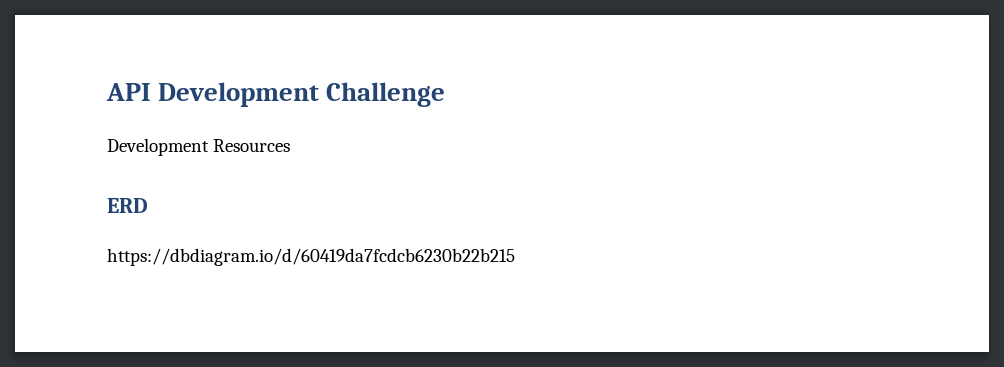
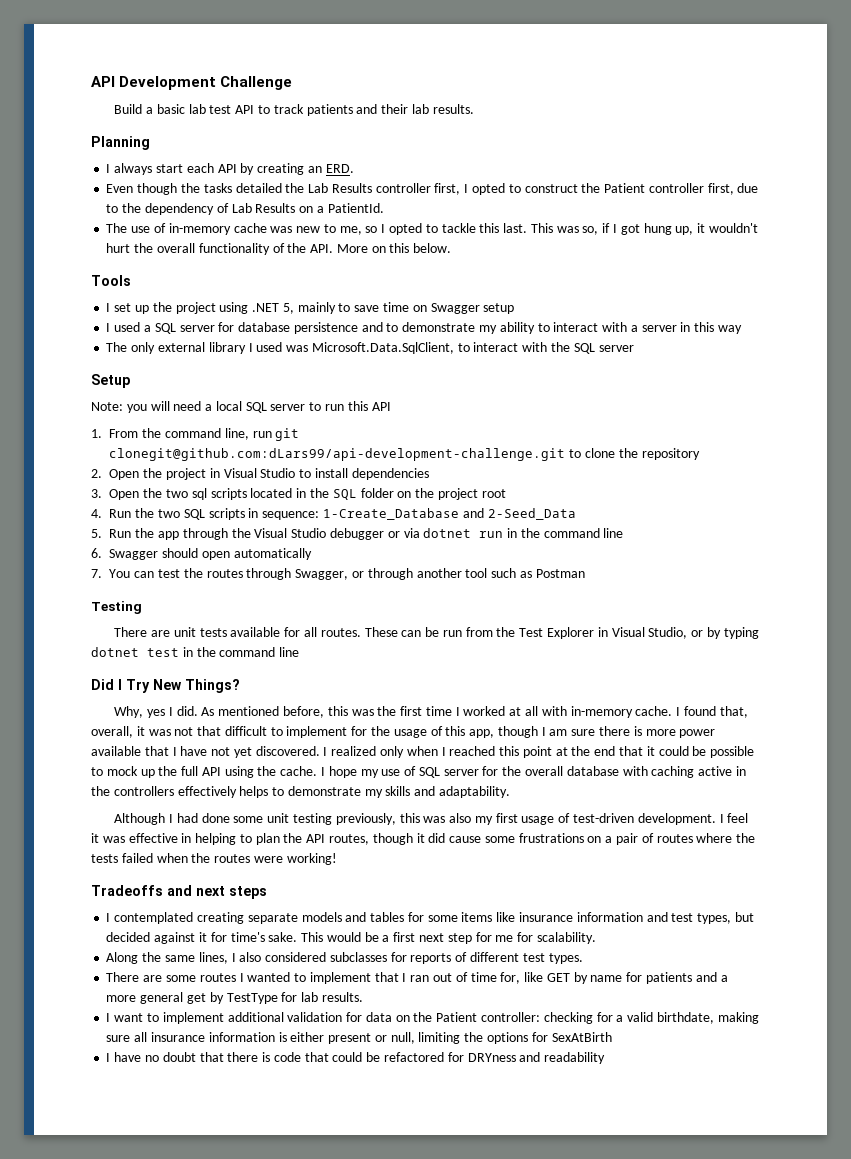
- Development Resources
- ERD
- https://dbdiagram.io/d/60419da7fcdcb6230b22b215
+ Build a basic lab test API to track patients and their lab results.
+ Planning
+ I always start each API by creating an ERD.
+ Even though the tasks detailed the Lab Results controller first, I opted to construct the Patient controller first, due to the dependency of Lab Results on a PatientId.
+ The use of in-memory cache was new to me, so I opted to tackle this last. This was so, if I got hung up, it wouldn't hurt the overall functionality of the API. More on this below.
+ Tools
+ I set up the project using .NET 5, mainly to save time on Swagger setup
+ I used a SQL server for database persistence and to demonstrate my ability to interact with a server in this way
+ The only external library I used was Microsoft.Data.SqlClient, to interact with the SQL server
+ Setup
+ Note: you will need a local SQL server to run this API
+ 1. From the command line, run git clonegit@github.com:dLars99/api-development-challenge.git to clone the repository
+ 2. Open the project in Visual Studio to install dependencies
+ 3. Open the two sql scripts located in the SQL folder on the project root
+ 4. Run the two SQL scripts in sequence: 1-Create_Database and 2-Seed_Data
+ 5. Run the app through the Visual Studio debugger or via dotnet run in the command line
+ 6. Swagger should open automatically
+ 7. You can test the routes through Swagger, or through another tool such as Postman
+ Testing
+ There are unit tests available for all routes. These can be run from the Test Explorer in Visual Studio, or by typing dotnet test in the command line
+ Did I Try New Things?
+ Why, yes I did. As mentioned before, this was the first time I worked at all with in-memory cache. I found that, overall, it was not that difficult to implement for the usage of this app, though I am sure there is more power available that I have not yet discovered. I realized only when I reached this point at the end that it could be possible to mock up the full API using the cache. I hope my use of SQL server for the overall database with caching active in the controllers effectively helps to demonstrate my skills and adaptability.
+ Although I had done some unit testing previously, this was also my first usage of test-driven development. I feel it was effective in helping to plan the API routes, though it did cause some frustrations on a pair of routes where the tests failed when the routes were working!
+ Tradeoffs and next steps
+ I contemplated creating separate models and tables for some items like insurance information and test types, but decided against it for time's sake. This would be a first next step for me for scalability.
+ Along the same lines, I also considered subclasses for reports of different test types.
+ There are some routes I wanted to implement that I ran out of time for, like GET by name for patients and a more general get by TestType for lab results.
+ I want to implement additional validation for data on the Patient controller: checking for a valid birthdate, making sure all insurance information is either present or null, limiting the options for SexAtBirth
+ I have no doubt that there is code that could be refactored for DRYness and readability

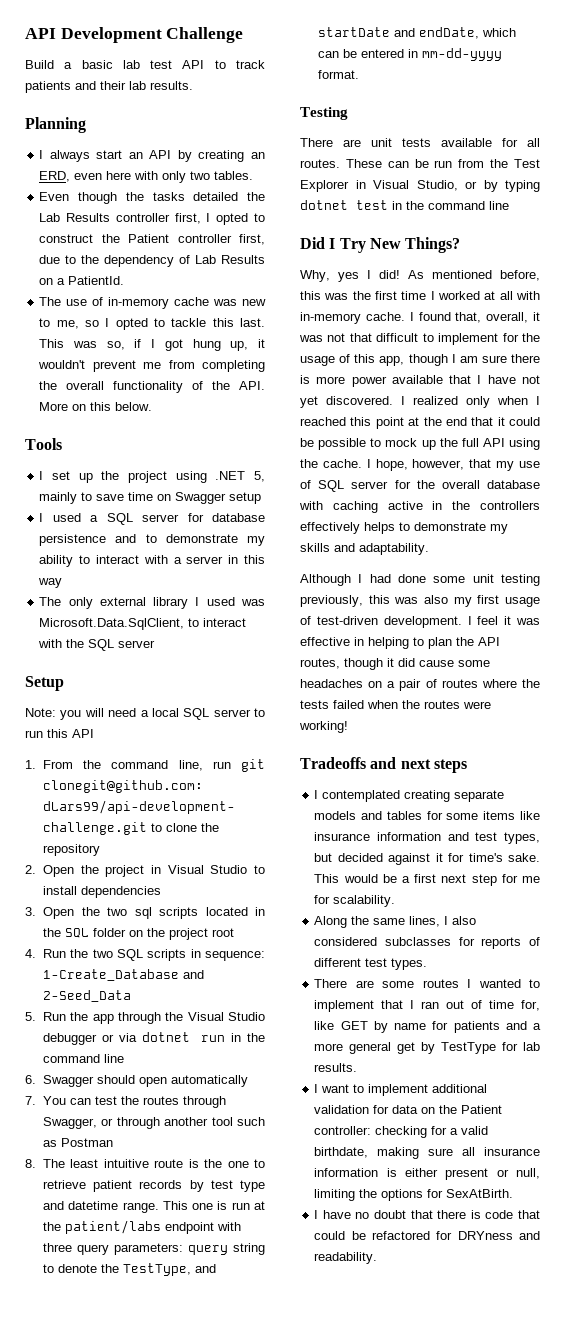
- I always start each API by creating an ERD.
+ I always start an API by creating an ERD, even here with only two tables.
- This was so, if I got hung up, it wouldn't hurt the overall functionality of the API. More on this below.
+ This was so, if I got hung up, it wouldn't prevent me from completing the overall functionality of the API. More on this below.
+ 8. The least intuitive route is the one to retrieve patient records by test type and datetime range. This one is run at the patient/labs endpoint with three query parameters: query string to denote the TestType, and startDate and endDate, which can be entered in mm-dd-yyyy format.
- Why, yes I did.
+ Why, yes I did!
- I hope my use of SQL server for the overall database with caching active in the controllers effectively helps to demonstrate my skills and adaptability.
+ I hope, however, that my use of SQL server for the overall database with caching active in the controllers effectively helps to demonstrate my skills and adaptability.
- I feel it was effective in helping to plan the API routes, though it did cause some frustrations on a pair of routes where the tests failed when the routes were working!
+ I feel it was effective in helping to plan the API routes, though it did cause some headaches on a pair of routes where the tests failed when the routes were working!
- I want to implement additional validation for data on the Patient controller: checking for a valid birthdate, making sure all insurance information is either present or null, limiting the options for SexAtBirth
+ I want to implement additional validation for data on the Patient controller: checking for a valid birthdate, making sure all insurance information is either present or null, limiting the options for SexAtBirth.
- I have no doubt that there is code that could be refactored for DRYness and readability
+ I have no doubt that there is code that could be refactored for DRYness and readability.

